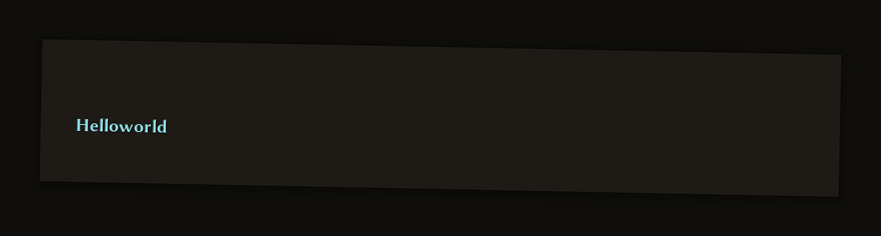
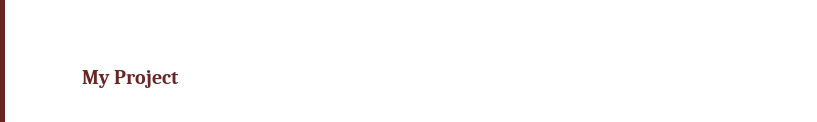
- Helloworld
+ My Project

